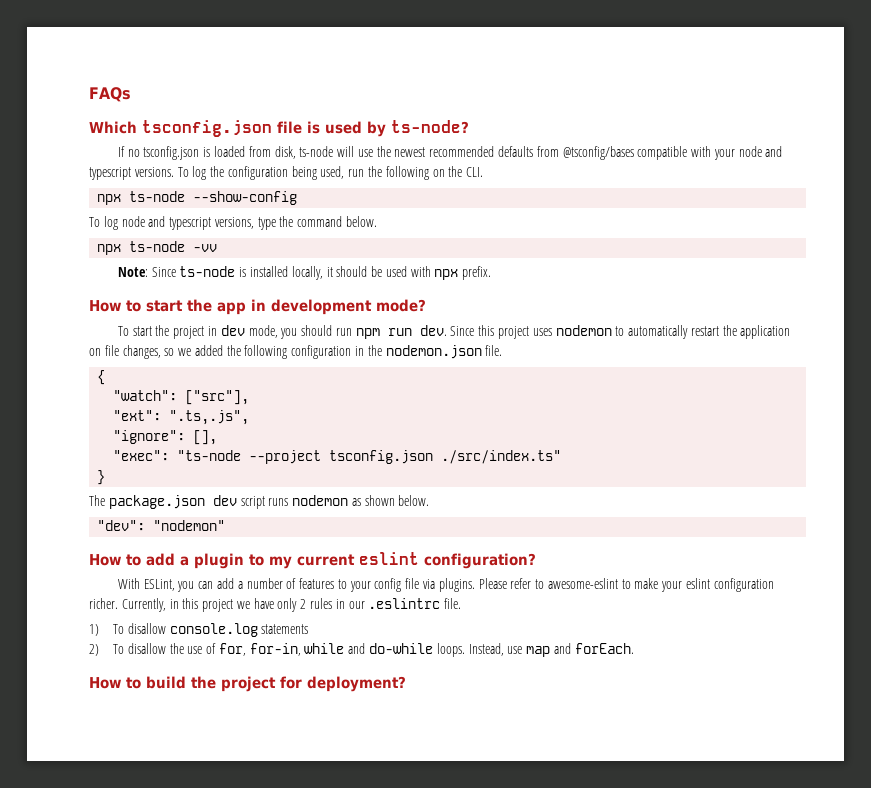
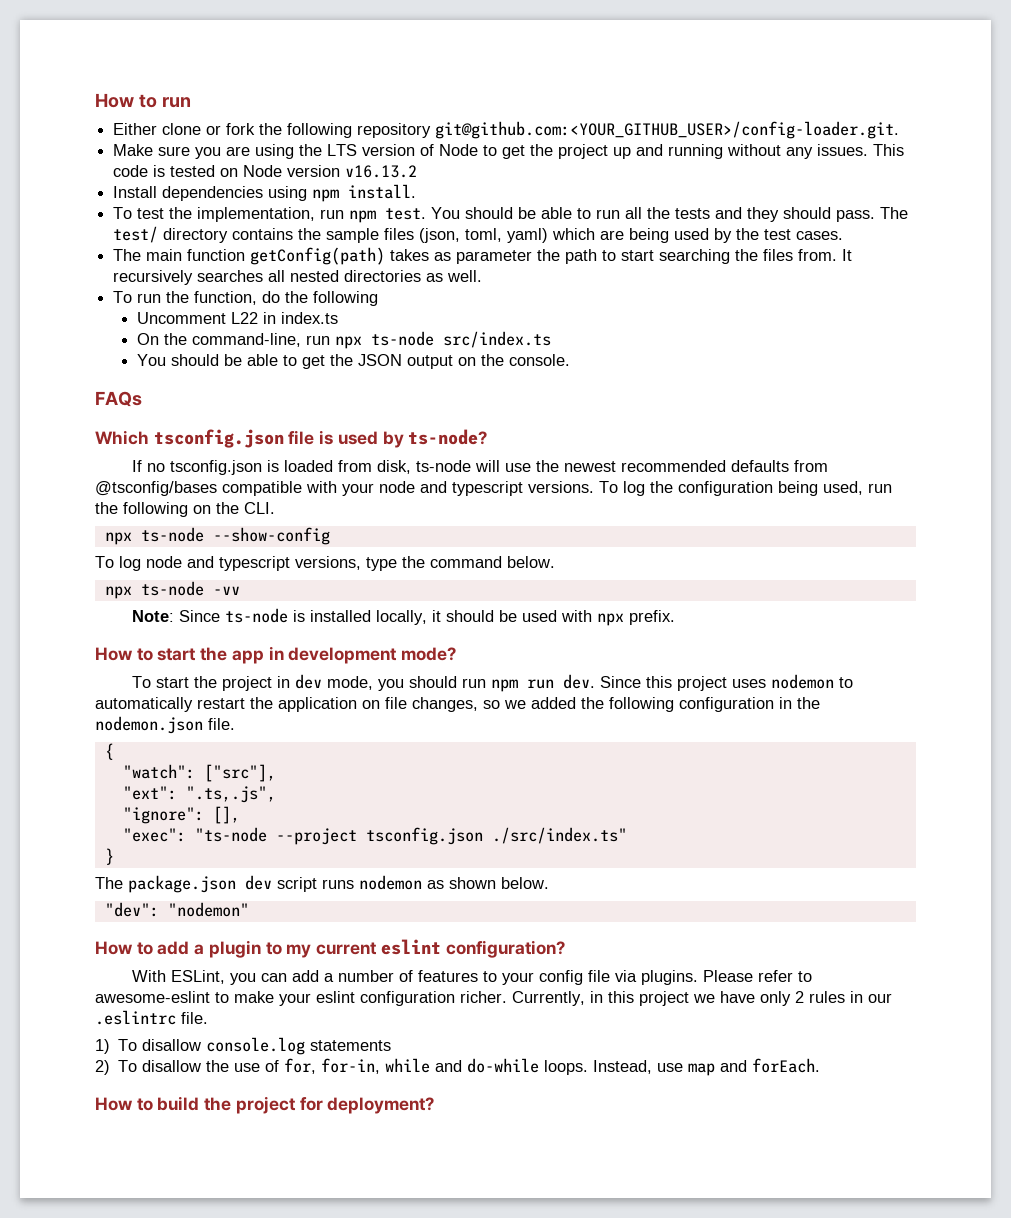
+ How to run
+ Either clone or fork the following repository git@github.com:<YOUR_GITHUB_USER>/config-loader.git.
+ Make sure you are using the LTS version of Node to get the project up and running without any issues. This code is tested on Node version v16.13.2
+ Install dependencies using npm install.
+ To test the implementation, run npm test. You should be able to run all the tests and they should pass. The test/ directory contains the sample files (json, toml, yaml) which are being used by the test cases.
+ The main function getConfig(path) takes as parameter the path to start searching the files from. It recursively searches all nested directories as well.
+ To run the function, do the following
+ Uncomment L22 in index.ts
+ On the command-line, run npx ts-node src/index.ts
+ You should be able to get the JSON output on the console.

